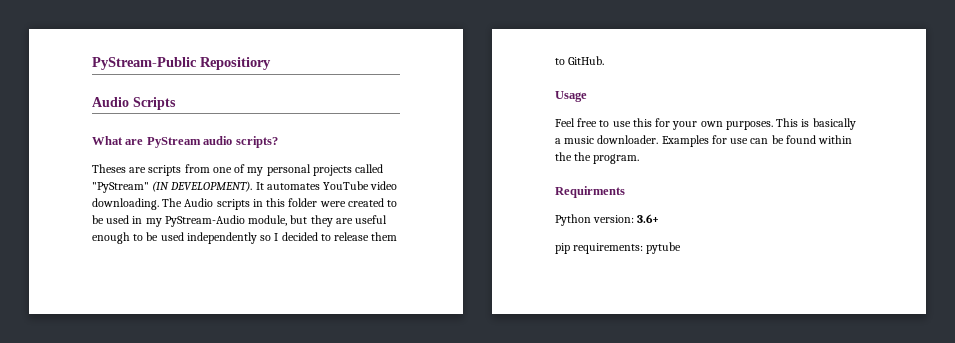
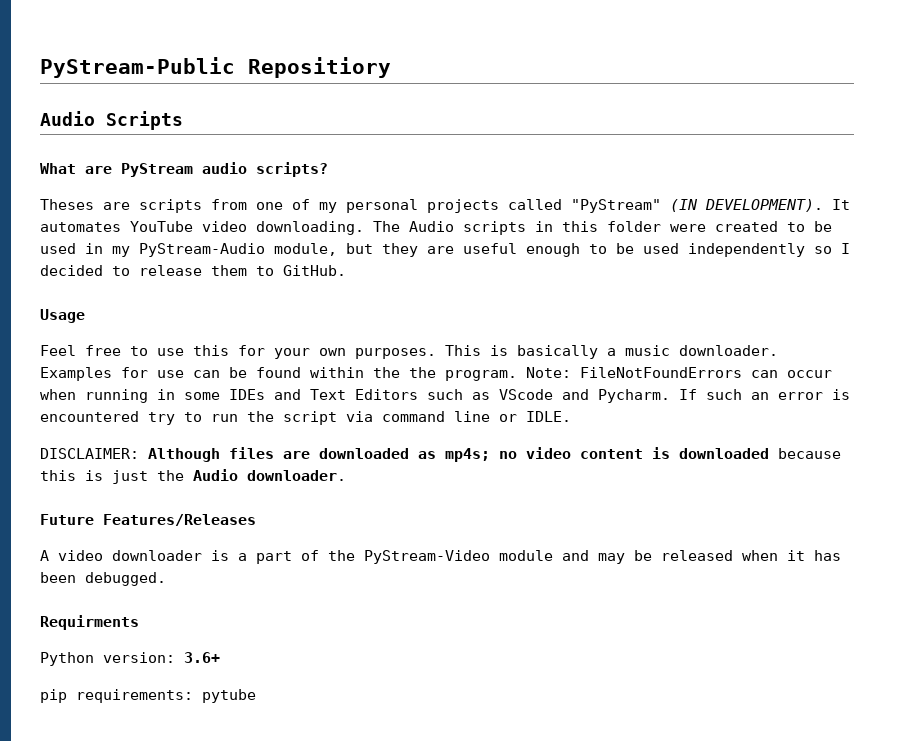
+ Note: FileNotFoundErrors can occur when running in some IDEs and Text Editors such as VScode and Pycharm. If such an error is encountered try to run the script via command line or IDLE.
+ DISCLAIMER: Although files are downloaded as mp4s; no video content is downloaded because this is just the Audio downloader.
+ Future Features/Releases
+ A video downloader is a part of the PyStream-Video module and may be released when it has been debugged.

